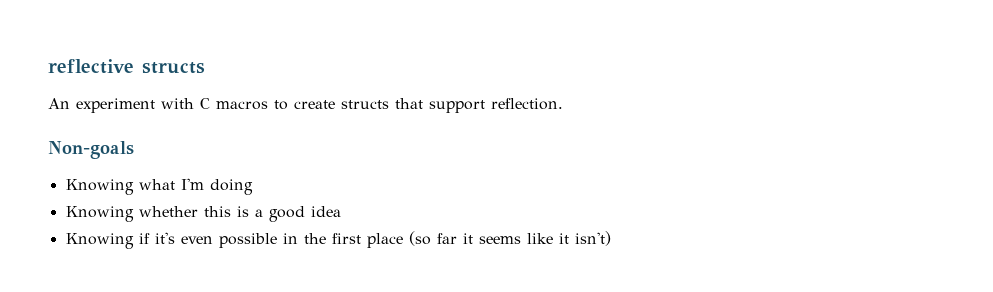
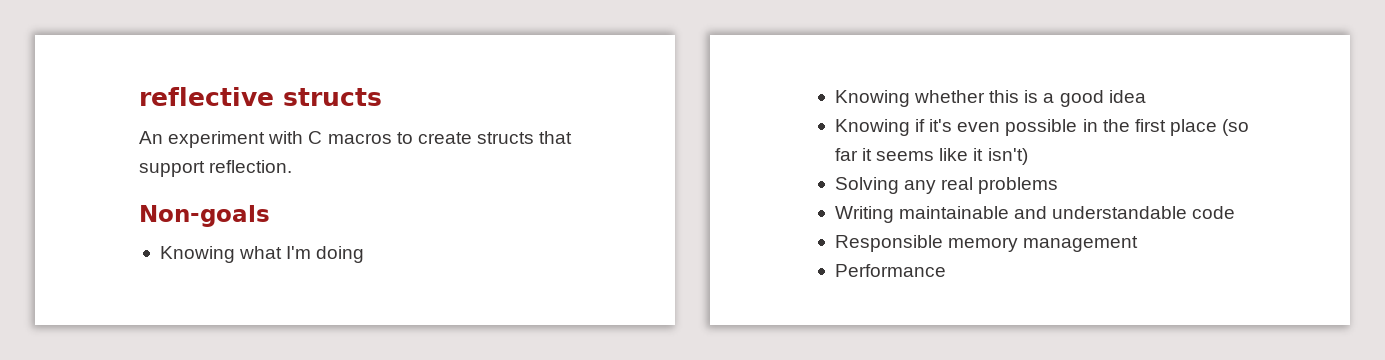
+ Solving any real problems
+ Writing maintainable and understandable code
+ Responsible memory management
+ Performance

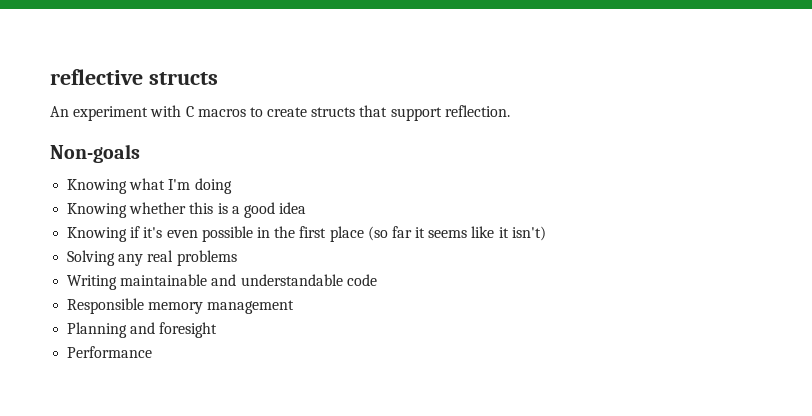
+ Planning and foresight

